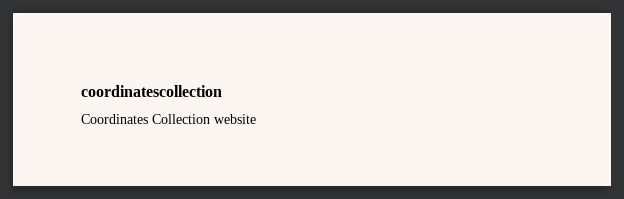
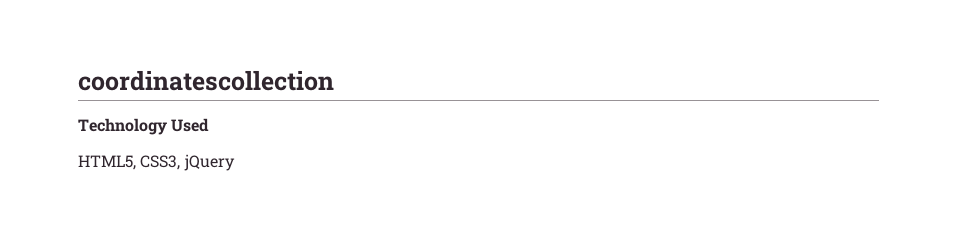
- Coordinates Collection website
+ Technology Used
+ HTML5, CSS3, jQuery

